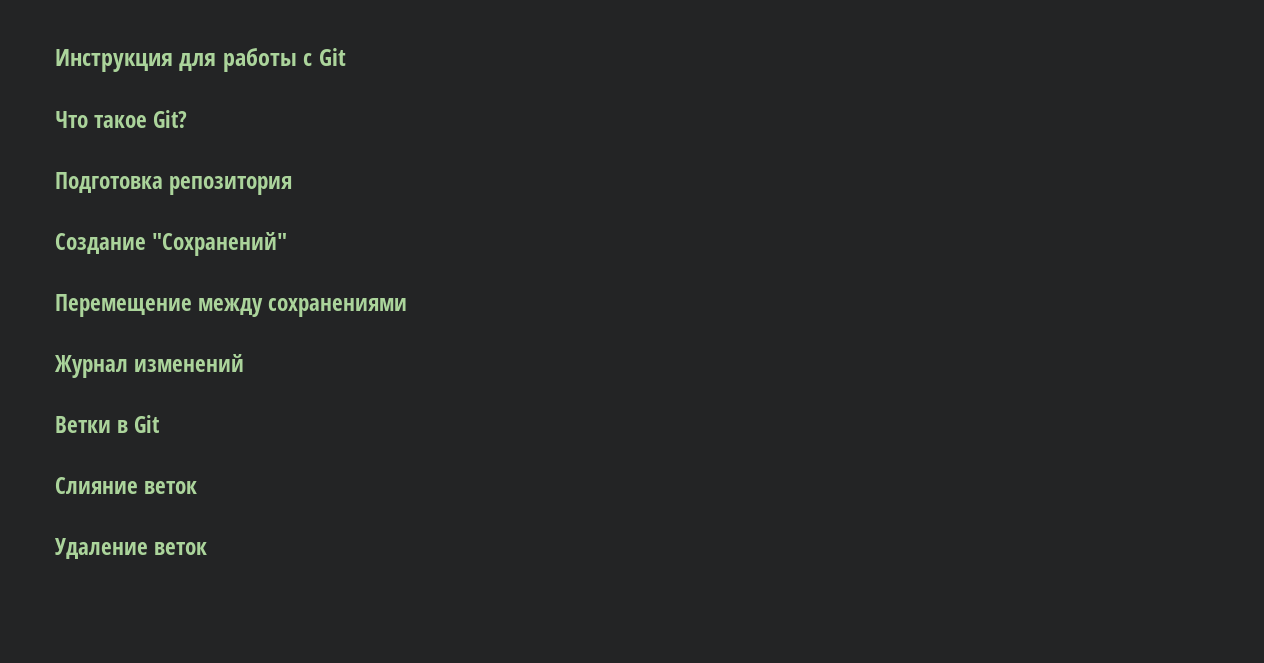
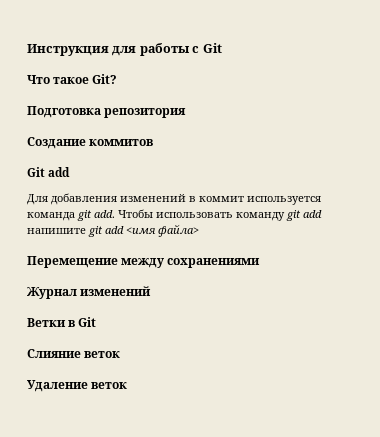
- Создание "Сохранений"
+ Создание коммитов
+ Git add
+ Для добавления изменений в коммит используется команда git add. Чтобы использовать команду git add напишите git add <имя файла>

